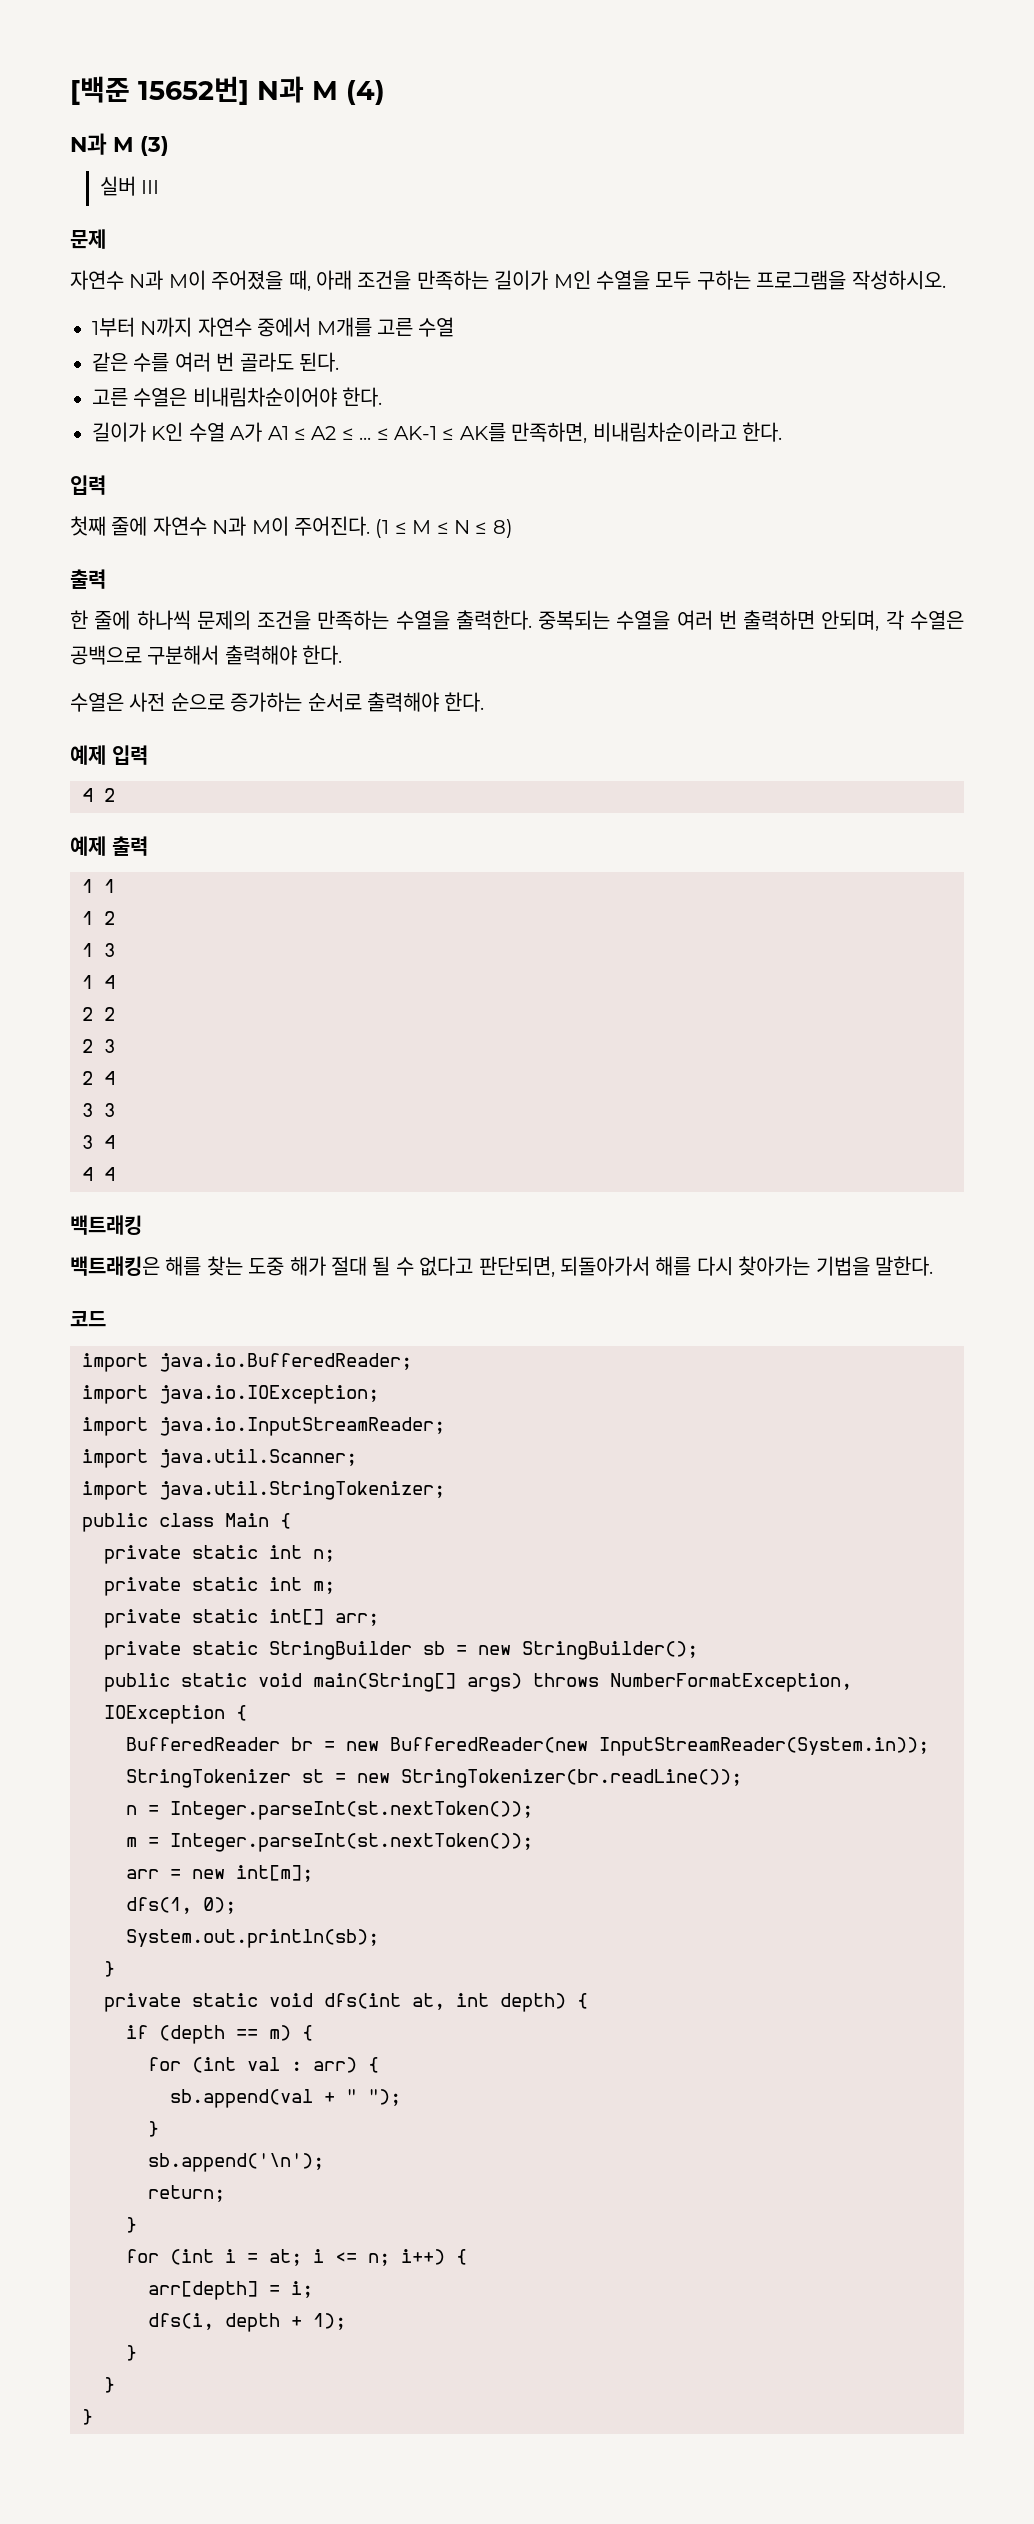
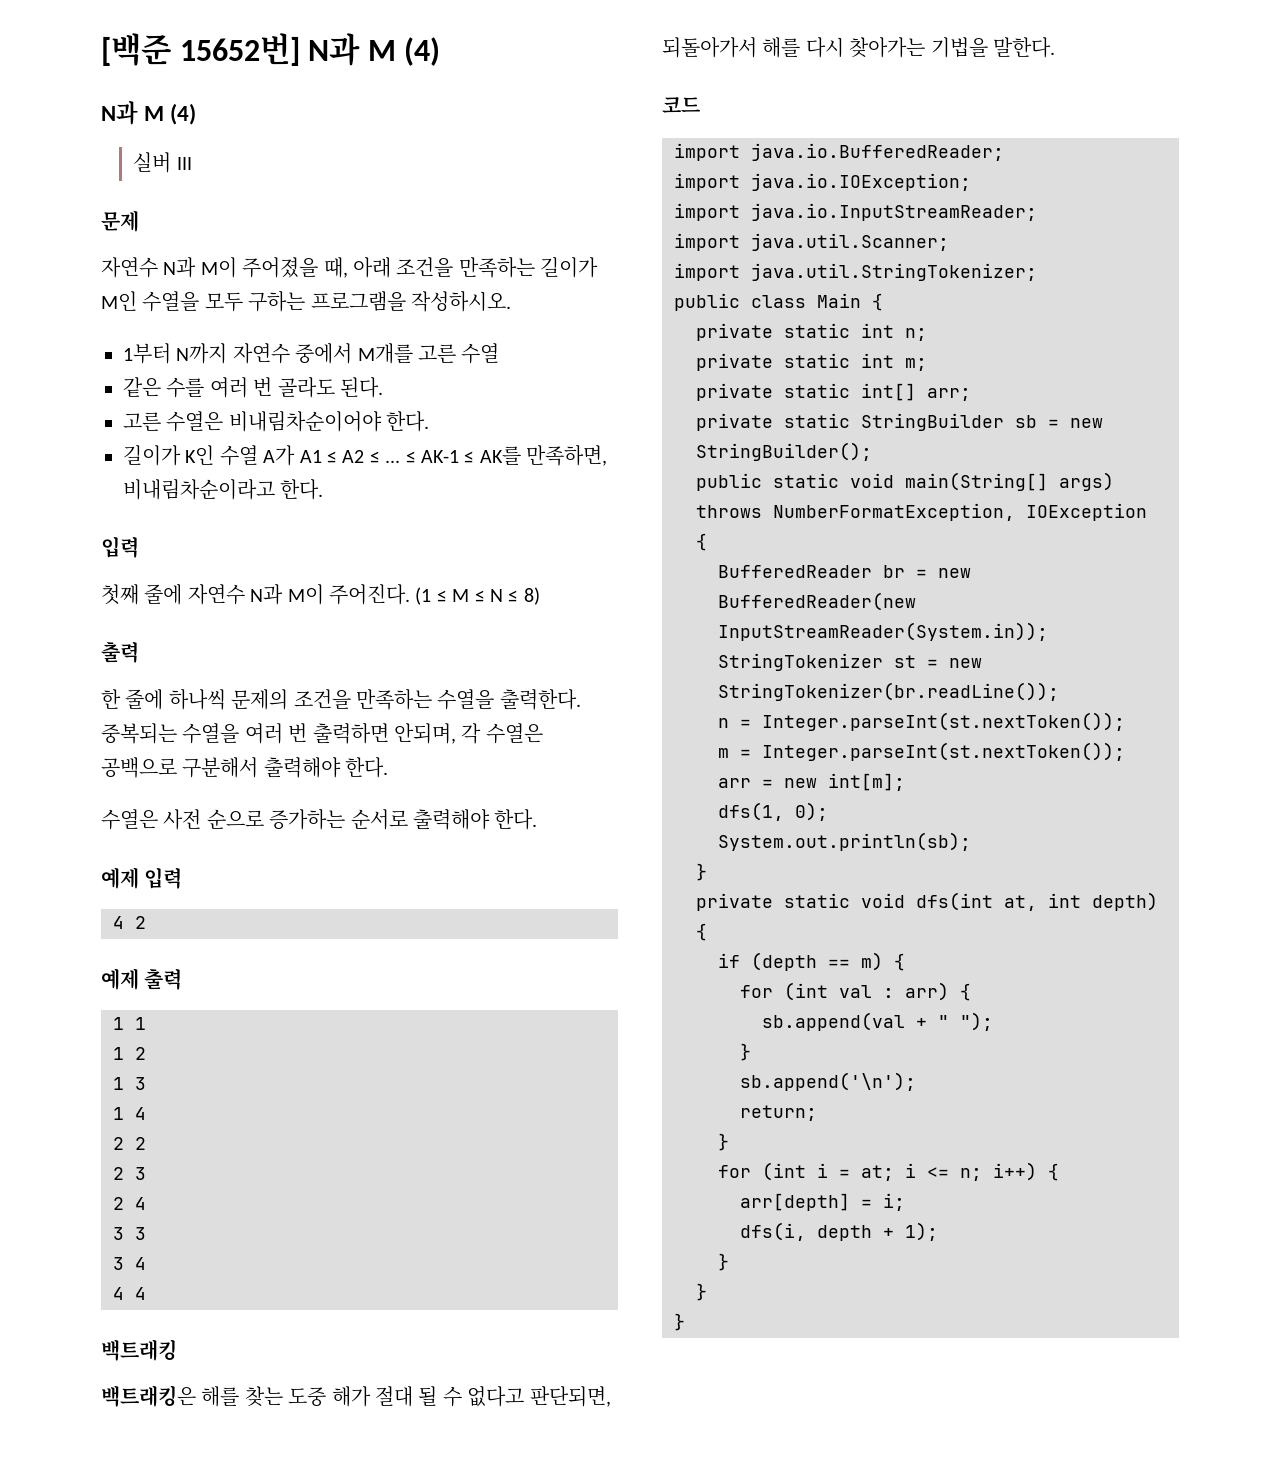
  [백준 15652번] N과 M (4)
- N과 M (3)
+ N과 M (4)

